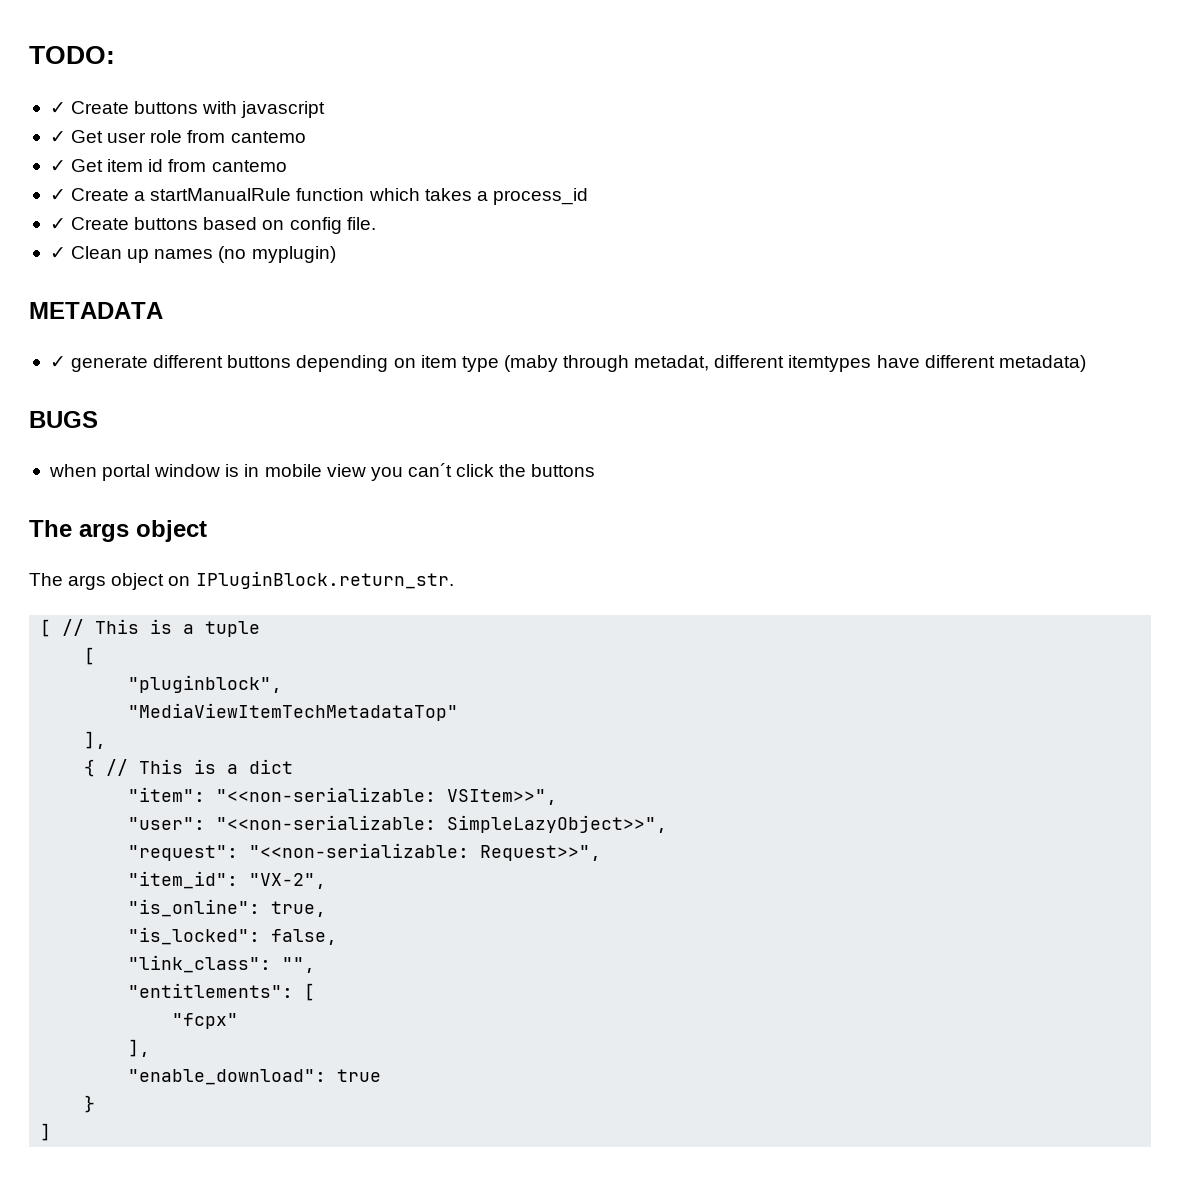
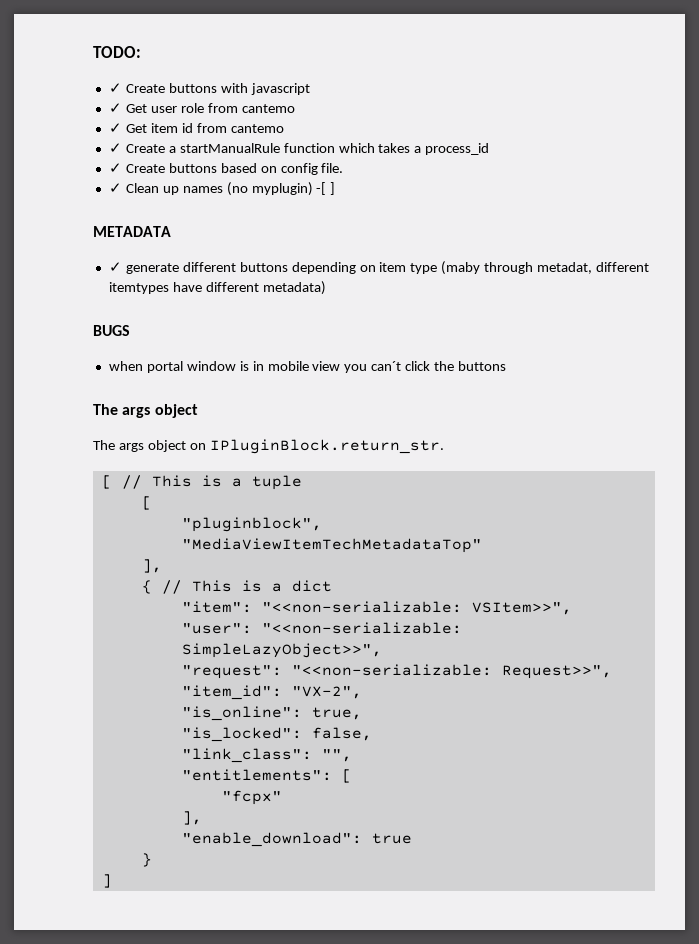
- ✓ Clean up names (no myplugin)
+ ✓ Clean up names (no myplugin) -[ ]

